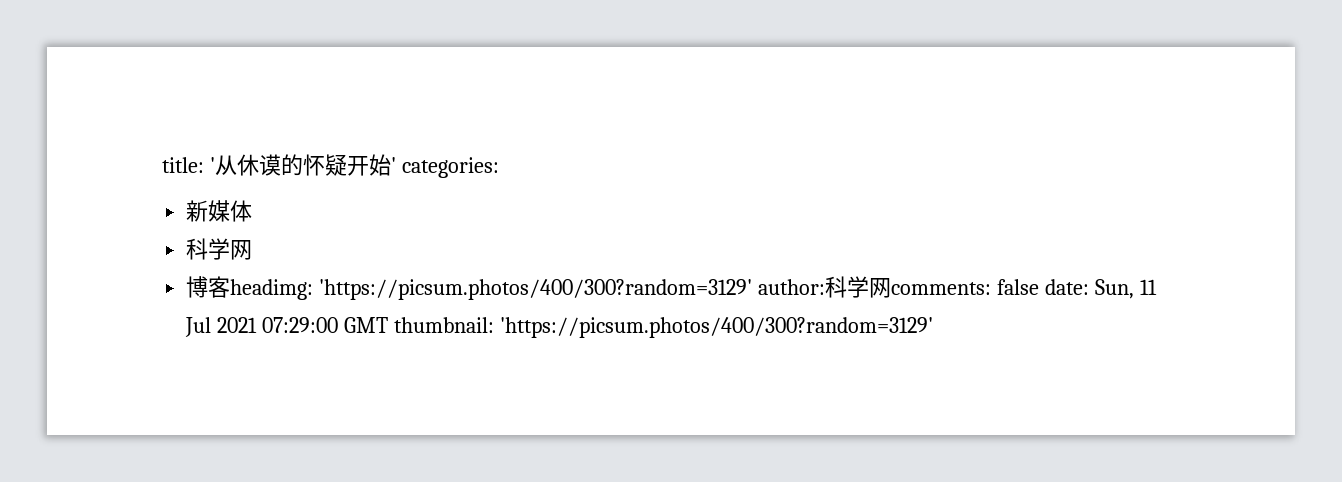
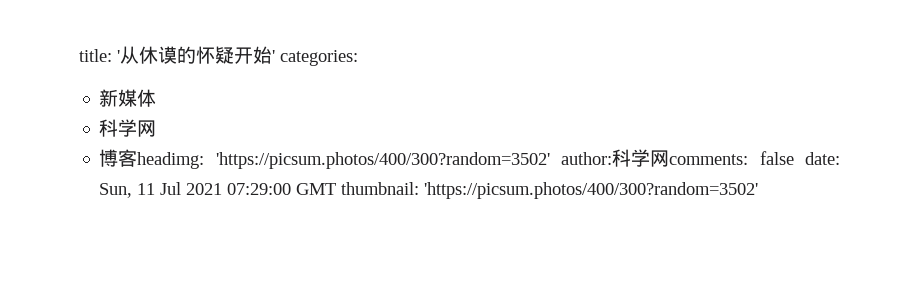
- 博客headimg: 'https://picsum.photos/400/300?random=3129' author:科学网comments: false date: Sun, 11 Jul 2021 07:29:00 GMT thumbnail: 'https://picsum.photos/400/300?random=3129'
+ 博客headimg: 'https://picsum.photos/400/300?random=3502' author:科学网comments: false date: Sun, 11 Jul 2021 07:29:00 GMT thumbnail: 'https://picsum.photos/400/300?random=3502'

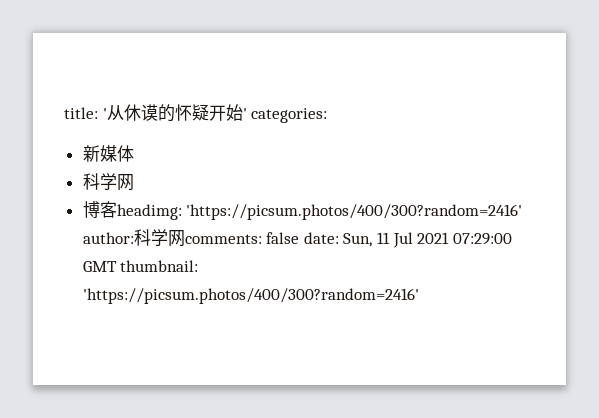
- 博客headimg: 'https://picsum.photos/400/300?random=3502' author:科学网comments: false date: Sun, 11 Jul 2021 07:29:00 GMT thumbnail: 'https://picsum.photos/400/300?random=3502'
+ 博客headimg: 'https://picsum.photos/400/300?random=2416' author:科学网comments: false date: Sun, 11 Jul 2021 07:29:00 GMT thumbnail: 'https://picsum.photos/400/300?random=2416'

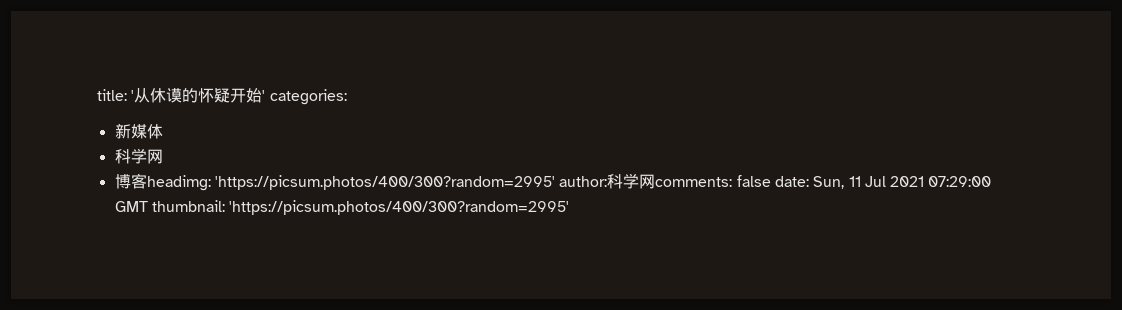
- 博客headimg: 'https://picsum.photos/400/300?random=2416' author:科学网comments: false date: Sun, 11 Jul 2021 07:29:00 GMT thumbnail: 'https://picsum.photos/400/300?random=2416'
+ 博客headimg: 'https://picsum.photos/400/300?random=2995' author:科学网comments: false date: Sun, 11 Jul 2021 07:29:00 GMT thumbnail: 'https://picsum.photos/400/300?random=2995'

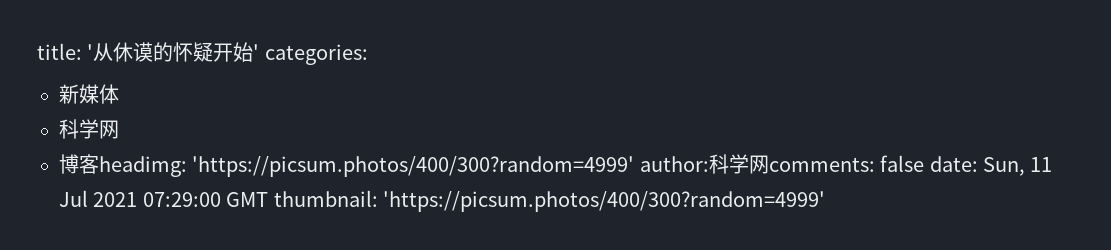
- 博客headimg: 'https://picsum.photos/400/300?random=2995' author:科学网comments: false date: Sun, 11 Jul 2021 07:29:00 GMT thumbnail: 'https://picsum.photos/400/300?random=2995'
+ 博客headimg: 'https://picsum.photos/400/300?random=4999' author:科学网comments: false date: Sun, 11 Jul 2021 07:29:00 GMT thumbnail: 'https://picsum.photos/400/300?random=4999'

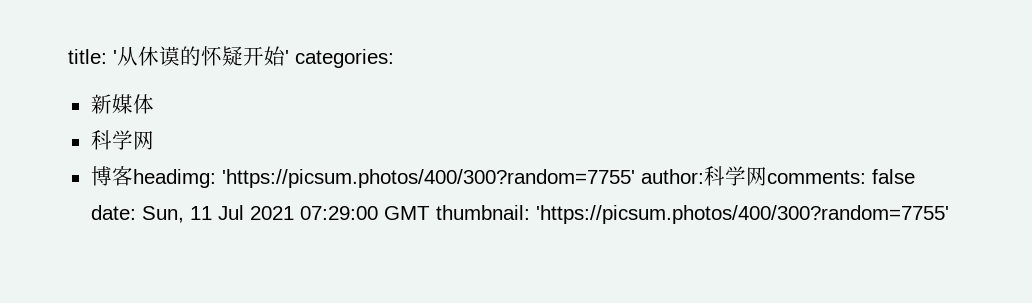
- 博客headimg: 'https://picsum.photos/400/300?random=4999' author:科学网comments: false date: Sun, 11 Jul 2021 07:29:00 GMT thumbnail: 'https://picsum.photos/400/300?random=4999'
+ 博客headimg: 'https://picsum.photos/400/300?random=7755' author:科学网comments: false date: Sun, 11 Jul 2021 07:29:00 GMT thumbnail: 'https://picsum.photos/400/300?random=7755'

